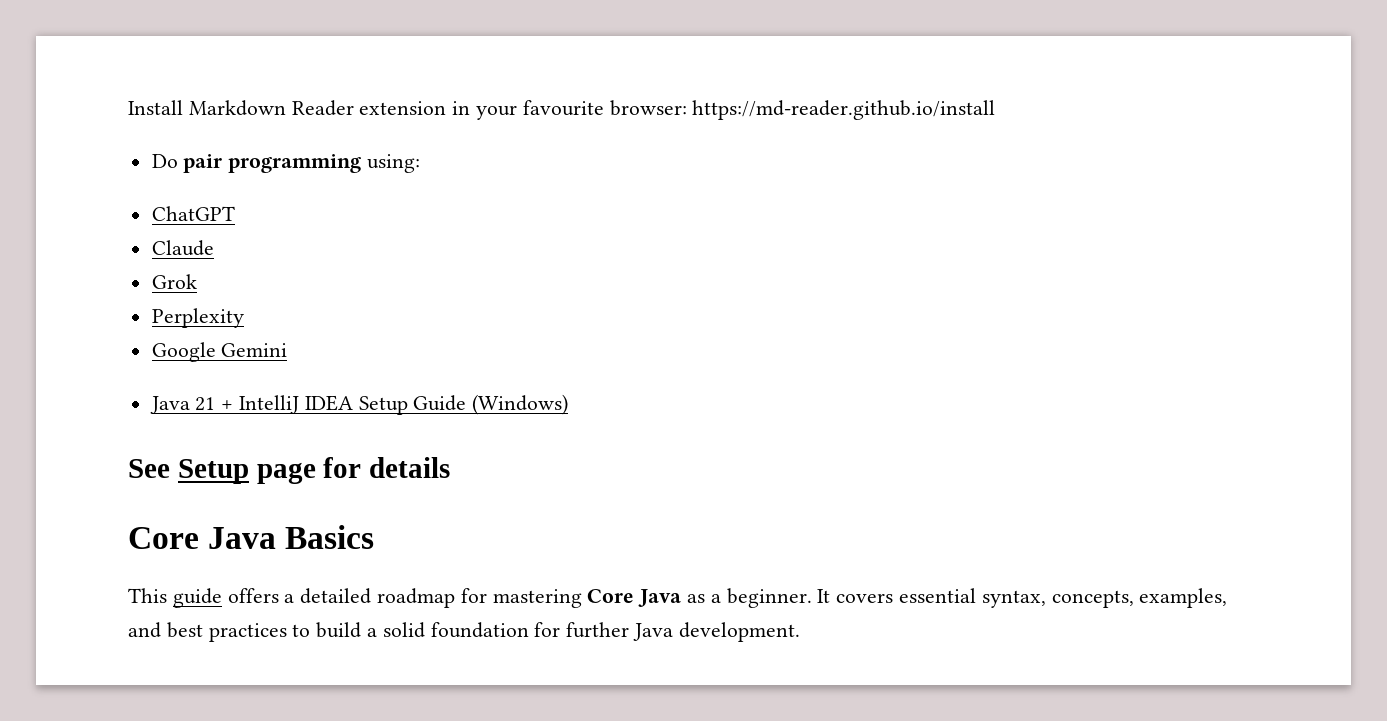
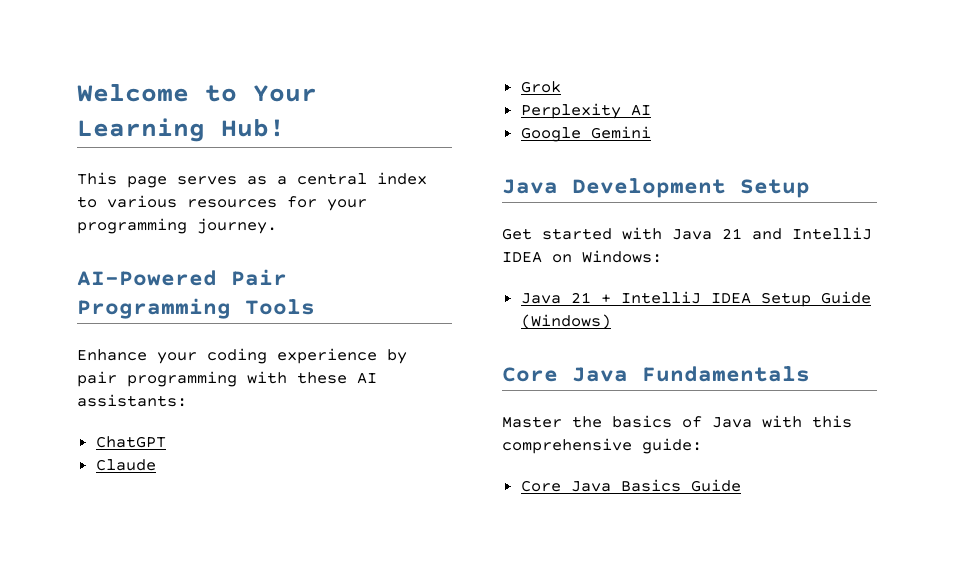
- Install Markdown Reader extension in your favourite browser: https://md-reader.github.io/install
- Do pair programming using:
+ Welcome to Your Learning Hub!
+ This page serves as a central index to various resources for your programming journey.
+ AI-Powered Pair Programming Tools
+ Enhance your coding experience by pair programming with these AI assistants:
- Perplexity
+ Perplexity AI
+ Java Development Setup
+ Get started with Java 21 and IntelliJ IDEA on Windows:
- See Setup page for details
- Core Java Basics
- This guide offers a detailed roadmap for mastering Core Java as a beginner. It covers essential syntax, concepts, examples, and best practices to build a solid foundation for further Java development.
+ Core Java Fundamentals
+ Master the basics of Java with this comprehensive guide:
+ Core Java Basics Guide

